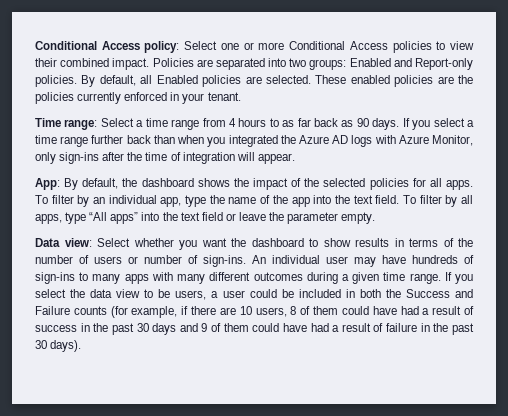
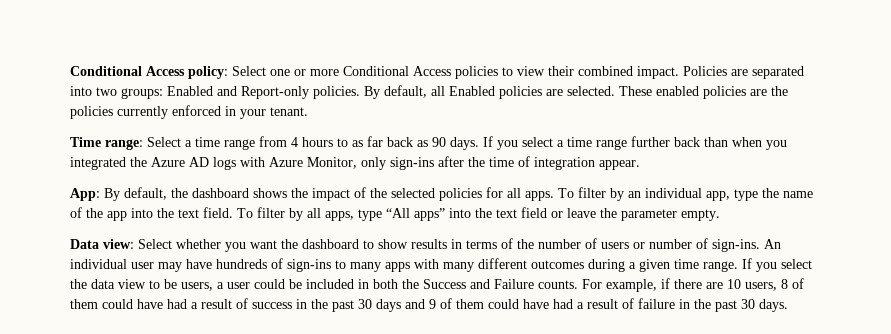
- If you select a time range further back than when you integrated the Azure AD logs with Azure Monitor, only sign-ins after the time of integration will appear.
+ If you select a time range further back than when you integrated the Azure AD logs with Azure Monitor, only sign-ins after the time of integration appear.
- If you select the data view to be users, a user could be included in both the Success and Failure counts (for example, if there are 10 users, 8 of them could have had a result of success in the past 30 days and 9 of them could have had a result of failure in the past 30 days).
+ If you select the data view to be users, a user could be included in both the Success and Failure counts. For example, if there are 10 users, 8 of them could have had a result of success in the past 30 days and 9 of them could have had a result of failure in the past 30 days.

